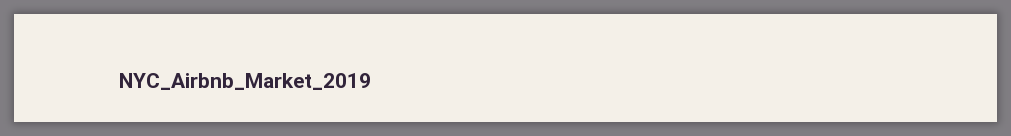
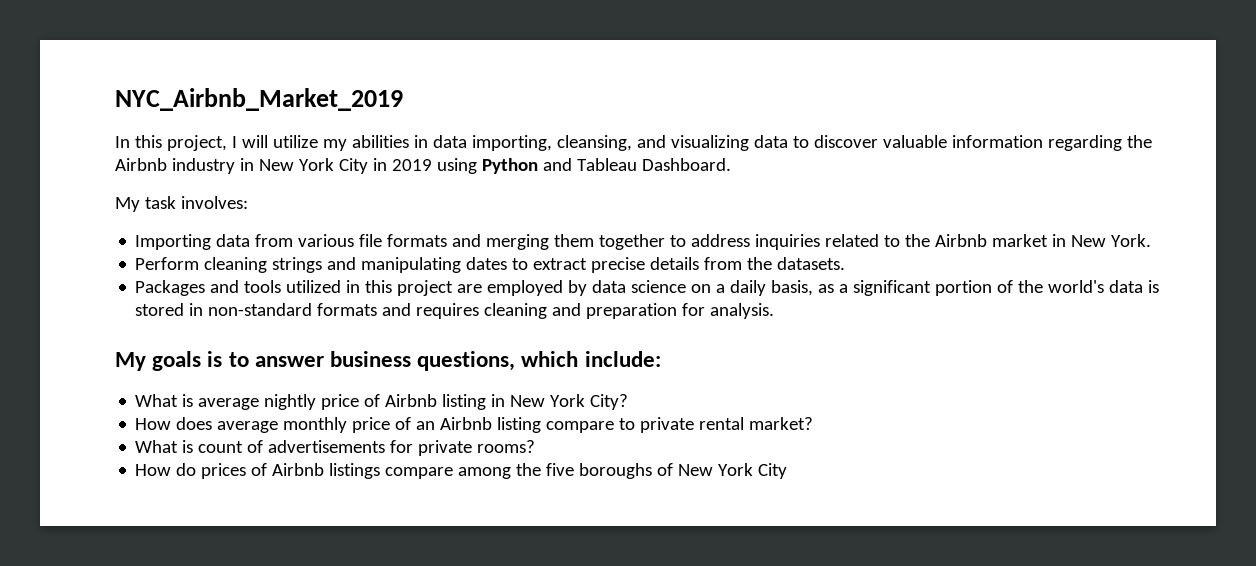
+ In this project, I will utilize my abilities in data importing, cleansing, and visualizing data to discover valuable information regarding the Airbnb industry in New York City in 2019 using Python and Tableau Dashboard.
+ My task involves:
+ Importing data from various file formats and merging them together to address inquiries related to the Airbnb market in New York.
+ Perform cleaning strings and manipulating dates to extract precise details from the datasets.
+ Packages and tools utilized in this project are employed by data science on a daily basis, as a significant portion of the world's data is stored in non-standard formats and requires cleaning and preparation for analysis.
+ My goals is to answer business questions, which include:
+ What is average nightly price of Airbnb listing in New York City?
+ How does average monthly price of an Airbnb listing compare to private rental market?
+ What is count of advertisements for private rooms?
+ How do prices of Airbnb listings compare among the five boroughs of New York City

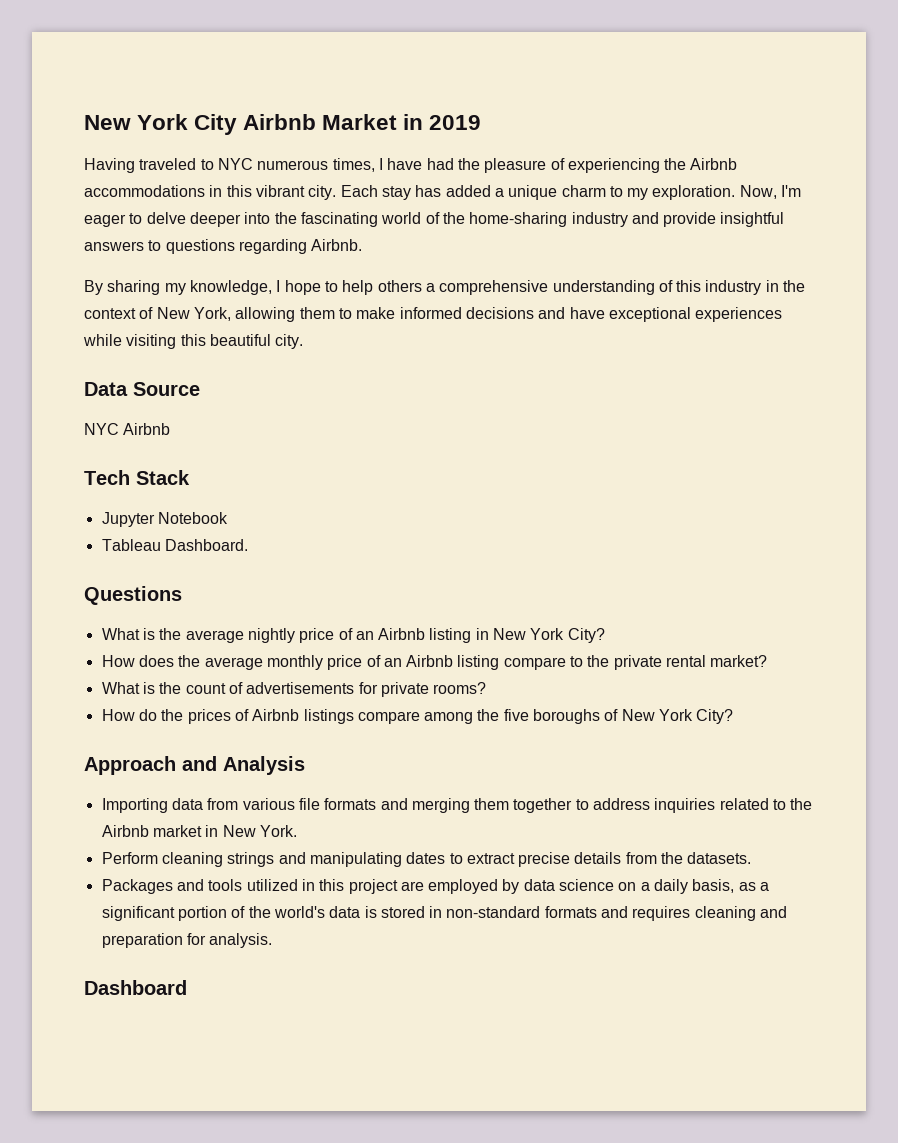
- NYC_Airbnb_Market_2019
- In this project, I will utilize my abilities in data importing, cleansing, and visualizing data to discover valuable information regarding the Airbnb industry in New York City in 2019 using Python and Tableau Dashboard.
- My task involves:
+ New York City Airbnb Market in 2019
+ Having traveled to NYC numerous times, I have had the pleasure of experiencing the Airbnb accommodations in this vibrant city. Each stay has added a unique charm to my exploration. Now, I'm eager to delve deeper into the fascinating world of the home-sharing industry and provide insightful answers to questions regarding Airbnb.
+ By sharing my knowledge, I hope to help others a comprehensive understanding of this industry in the context of New York, allowing them to make informed decisions and have exceptional experiences while visiting this beautiful city.
+ Data Source
+ NYC Airbnb
+ Tech Stack
+ Jupyter Notebook
+ Tableau Dashboard.
+ Questions
+ What is the average nightly price of an Airbnb listing in New York City?
+ How does the average monthly price of an Airbnb listing compare to the private rental market?
+ What is the count of advertisements for private rooms?
+ How do the prices of Airbnb listings compare among the five boroughs of New York City?
+ Approach and Analysis
- My goals is to answer business questions, which include:
- What is average nightly price of Airbnb listing in New York City?
- How does average monthly price of an Airbnb listing compare to private rental market?
- What is count of advertisements for private rooms?
- How do prices of Airbnb listings compare among the five boroughs of New York City
+ Dashboard

